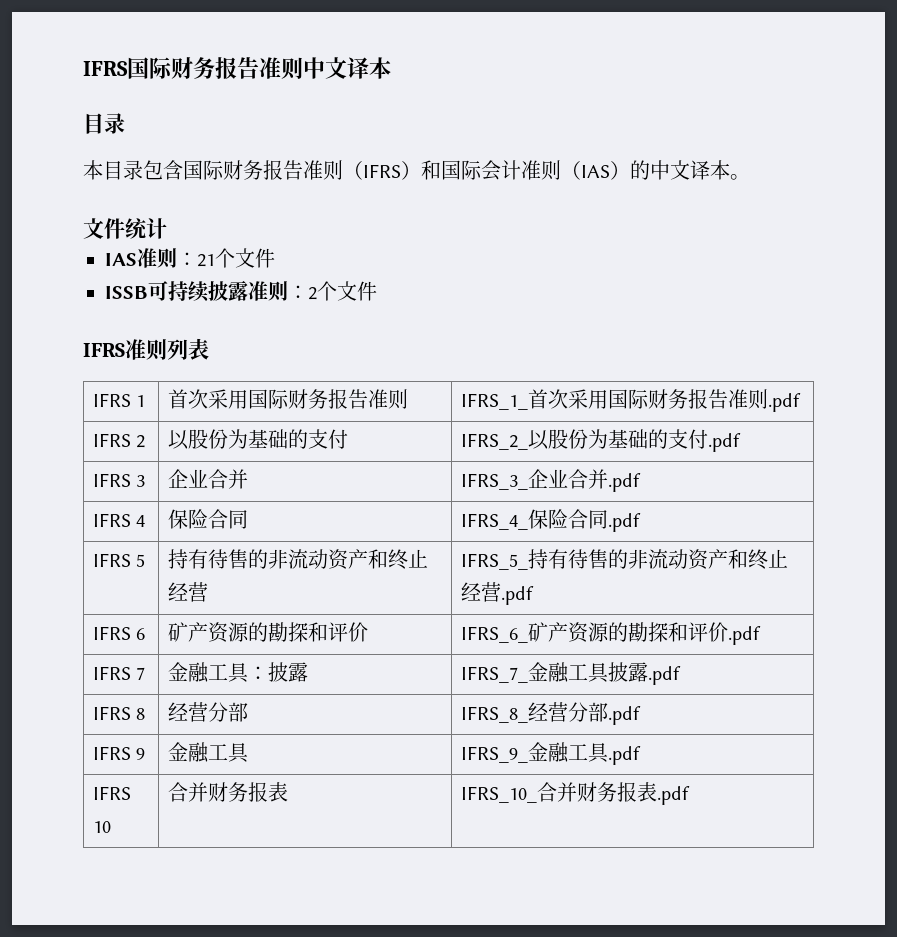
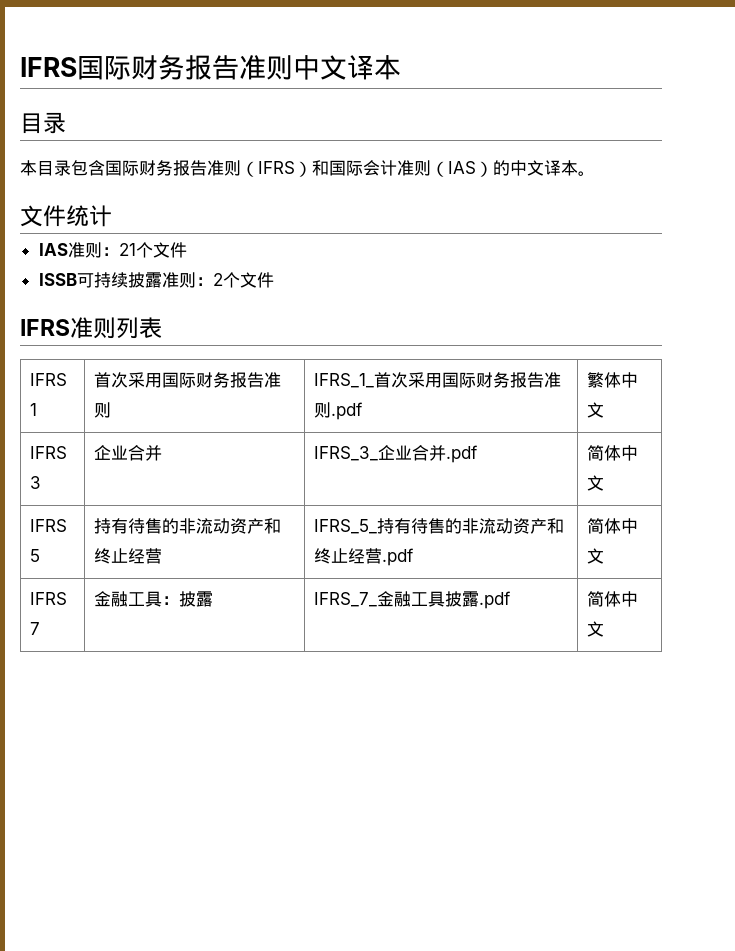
- IFRS 1 | 首次采用国际财务报告准则 | IFRS_1_首次采用国际财务报告准则.pdf
- IFRS 2 | 以股份为基础的支付 | IFRS_2_以股份为基础的支付.pdf
+ IFRS 1 | 首次采用国际财务报告准则 | IFRS_1_首次采用国际财务报告准则.pdf | 繁体中文
- IFRS 3 | 企业合并 | IFRS_3_企业合并.pdf
- IFRS 4 | 保险合同 | IFRS_4_保险合同.pdf
+ IFRS 3 | 企业合并 | IFRS_3_企业合并.pdf | 简体中文
- IFRS 5 | 持有待售的非流动资产和终止经营 | IFRS_5_持有待售的非流动资产和终止经营.pdf
- IFRS 6 | 矿产资源的勘探和评价 | IFRS_6_矿产资源的勘探和评价.pdf
+ IFRS 5 | 持有待售的非流动资产和终止经营 | IFRS_5_持有待售的非流动资产和终止经营.pdf | 简体中文
- IFRS 7 | 金融工具：披露 | IFRS_7_金融工具披露.pdf
- IFRS 8 | 经营分部 | IFRS_8_经营分部.pdf
- IFRS 9 | 金融工具 | IFRS_9_金融工具.pdf
- IFRS 10 | 合并财务报表 | IFRS_10_合并财务报表.pdf
+ IFRS 7 | 金融工具：披露 | IFRS_7_金融工具披露.pdf | 简体中文

